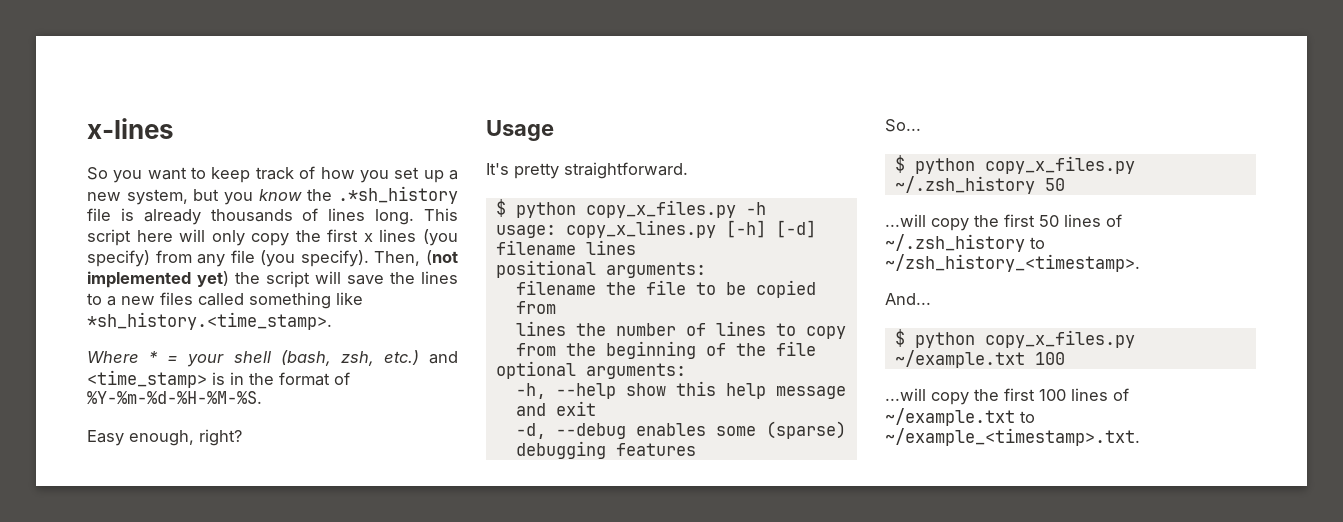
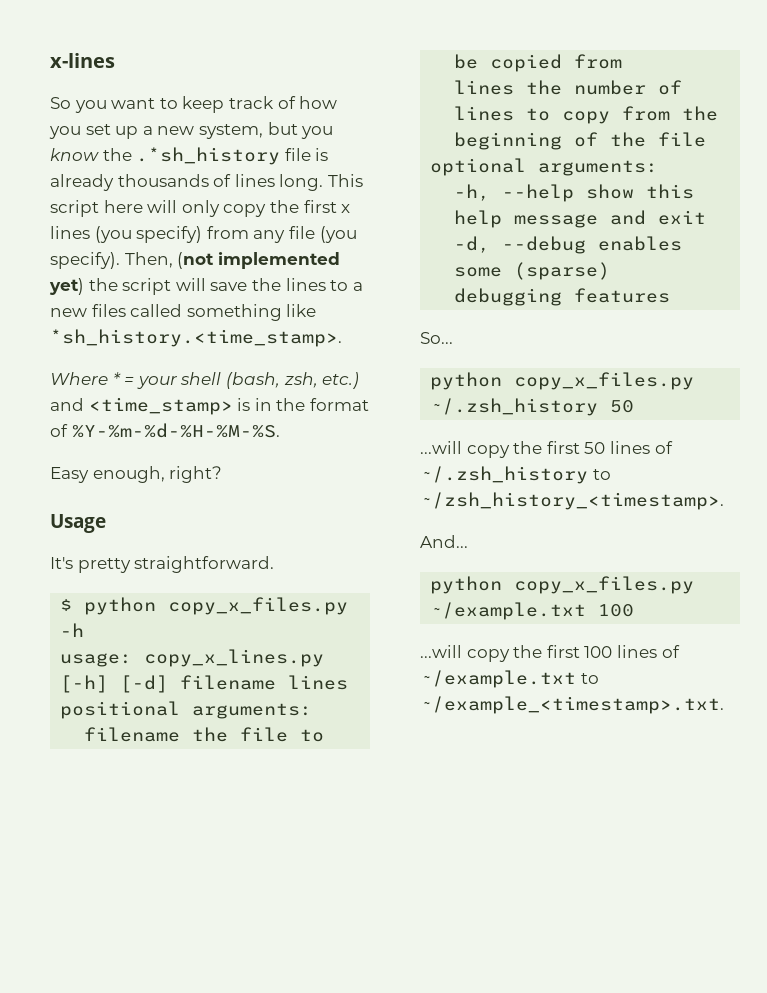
- $ python copy_x_files.py ~/.zsh_history 50
+ python copy_x_files.py ~/.zsh_history 50
- $ python copy_x_files.py ~/example.txt 100
+ python copy_x_files.py ~/example.txt 100

